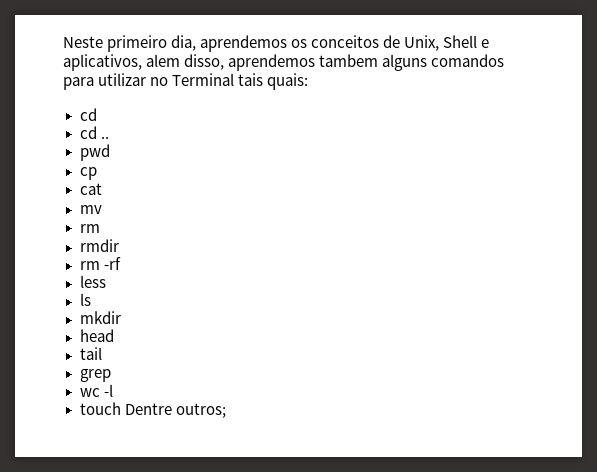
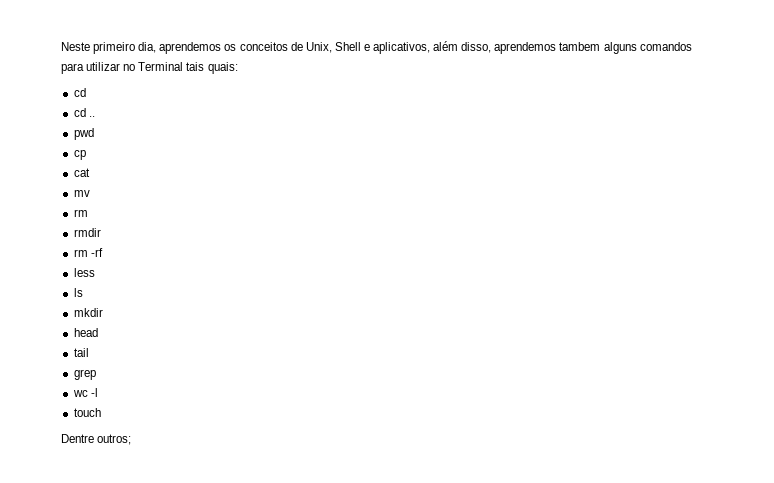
- Neste primeiro dia, aprendemos os conceitos de Unix, Shell e aplicativos, alem disso, aprendemos tambem alguns comandos para utilizar no Terminal tais quais:
+ Neste primeiro dia, aprendemos os conceitos de Unix, Shell e aplicativos, além disso, aprendemos tambem alguns comandos para utilizar no Terminal tais quais:
- touch Dentre outros;
+ touch
+ Dentre outros;

